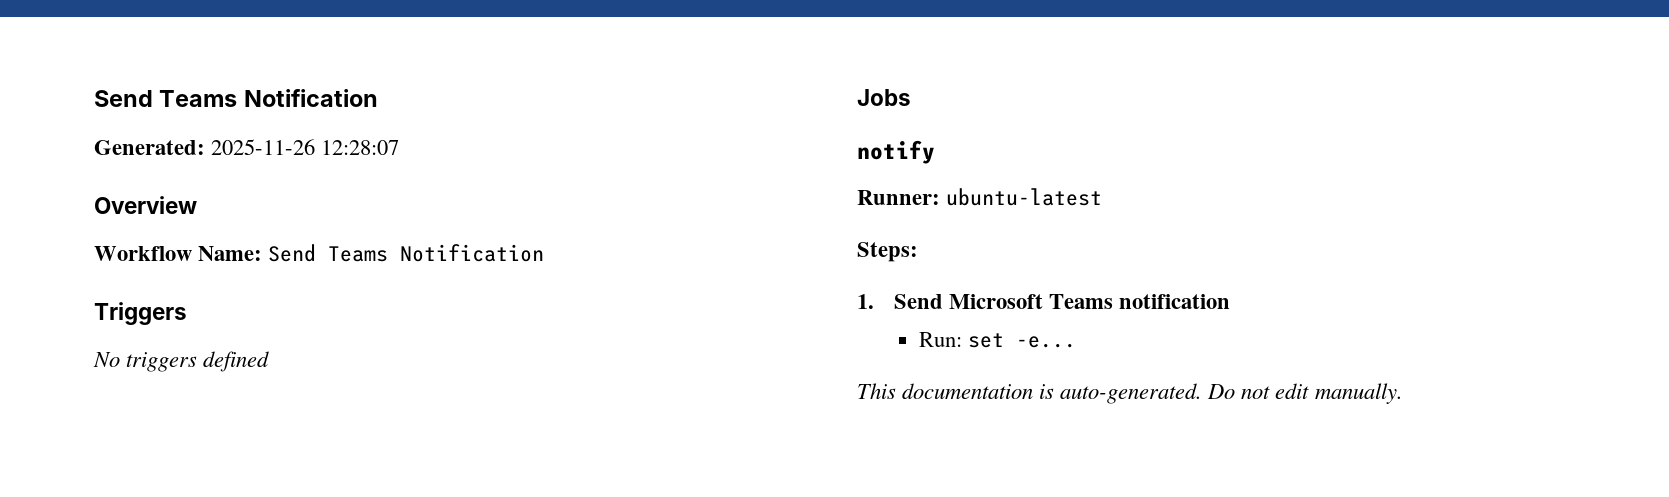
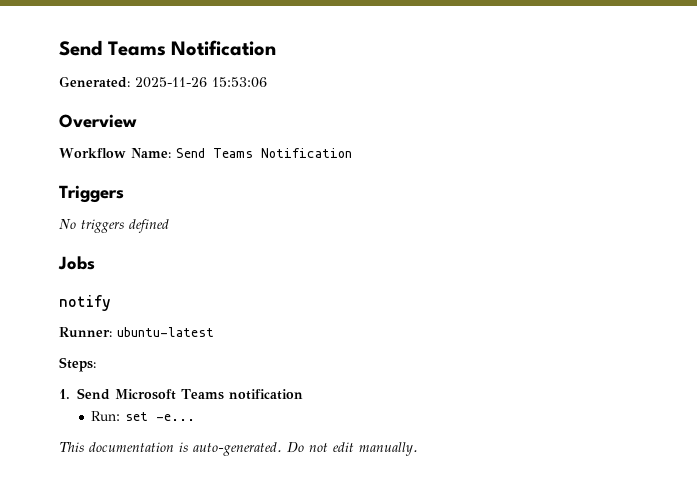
- Generated: 2025-11-26 12:28:07
+ Generated: 2025-11-26 15:53:06

